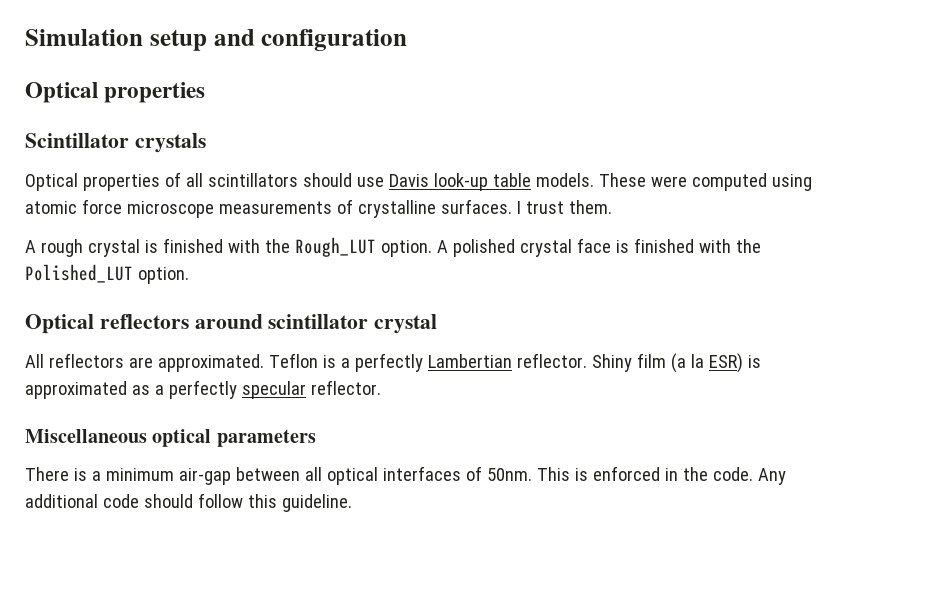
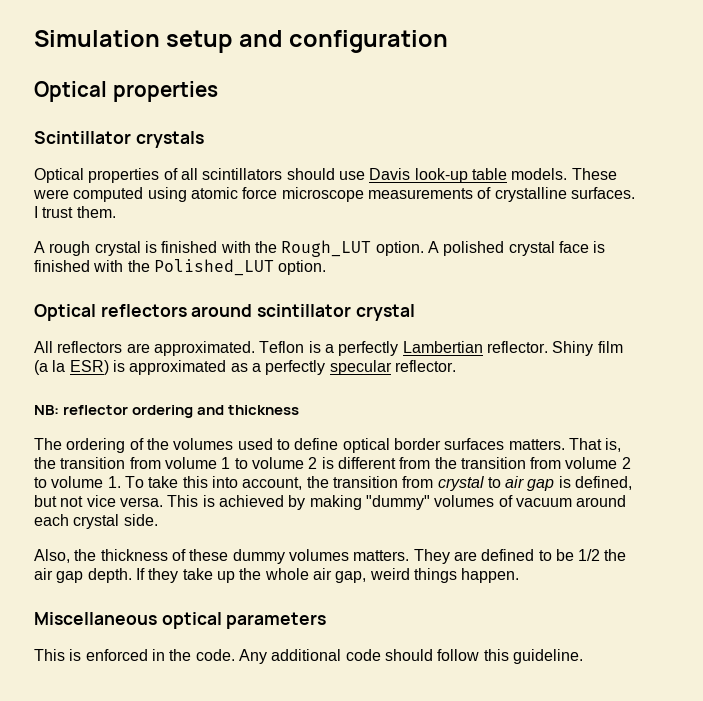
+ NB: reflector ordering and thickness
+ The ordering of the volumes used to define optical border surfaces matters. That is, the transition from volume 1 to volume 2 is different from the transition from volume 2 to volume 1. To take this into account, the transition from crystal to air gap is defined, but not vice versa. This is achieved by making "dummy" volumes of vacuum around each crystal side.
+ Also, the thickness of these dummy volumes matters. They are defined to be 1/2 the air gap depth. If they take up the whole air gap, weird things happen.
  Miscellaneous optical parameters
- There is a minimum air-gap between all optical interfaces of 50nm. This is enforced in the code.
+ This is enforced in the code.

